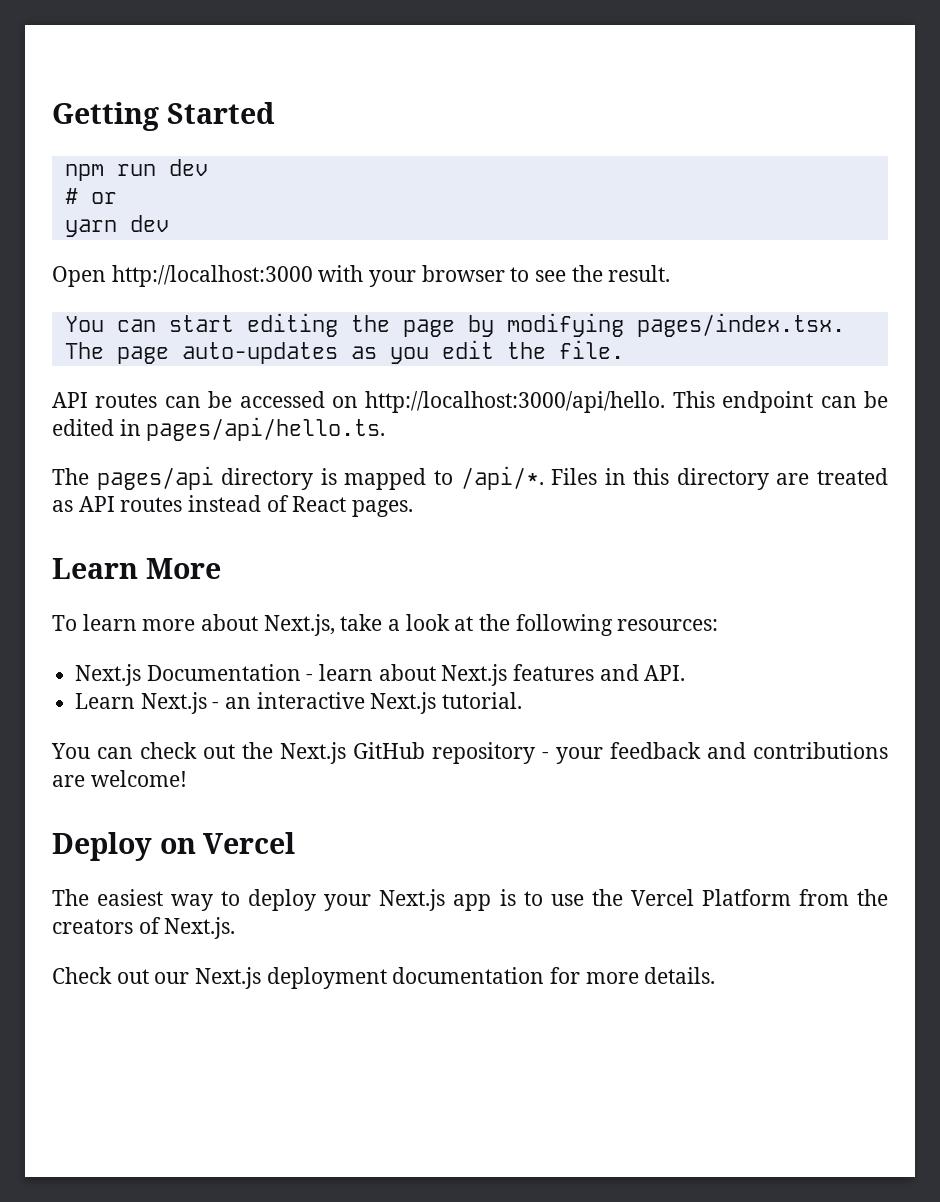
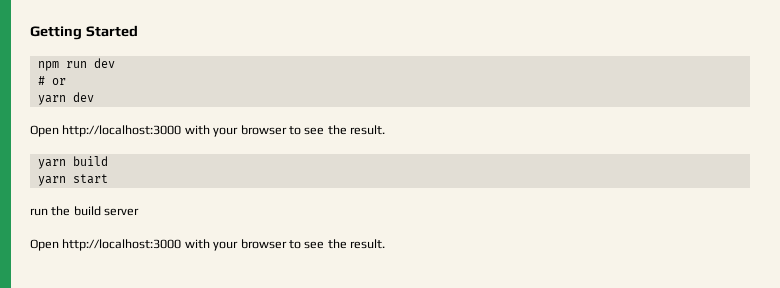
- You can start editing the page by modifying pages/index.tsx. The page auto-updates as you edit the file.
- API routes can be accessed on http://localhost:3000/api/hello. This endpoint can be edited in pages/api/hello.ts.
- The pages/api directory is mapped to /api/*. Files in this directory are treated as API routes instead of React pages.
- Learn More
- To learn more about Next.js, take a look at the following resources:
- Next.js Documentation - learn about Next.js features and API.
- Learn Next.js - an interactive Next.js tutorial.
- You can check out the Next.js GitHub repository - your feedback and contributions are welcome!
- Deploy on Vercel
- The easiest way to deploy your Next.js app is to use the Vercel Platform from the creators of Next.js.
- Check out our Next.js deployment documentation for more details.
+ yarn build
+ yarn start
+ run the build server
+ Open http://localhost:3000 with your browser to see the result.

